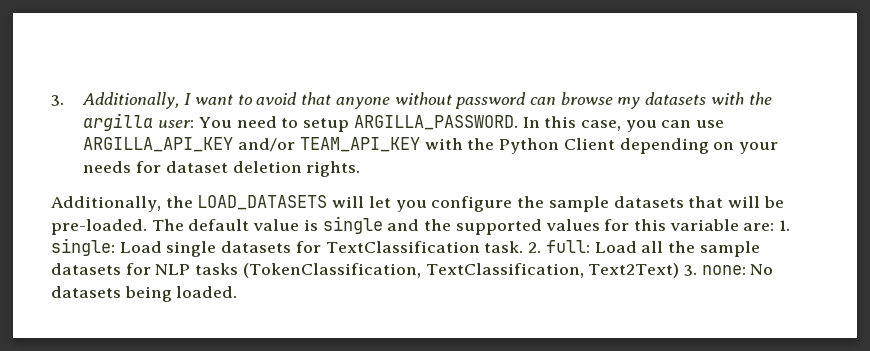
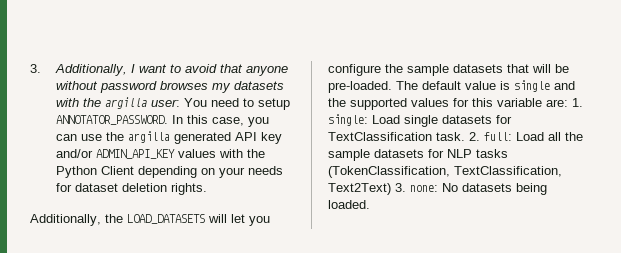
- 3. Additionally, I want to avoid that anyone without password can browse my datasets with the argilla user: You need to setup ARGILLA_PASSWORD.
+ 3. Additionally, I want to avoid that anyone without password browses my datasets with the argilla user: You need to setup ANNOTATOR_PASSWORD.
- In this case, you can use ARGILLA_API_KEY and/or TEAM_API_KEY with the Python Client depending on your needs for dataset deletion rights.
+ In this case, you can use the argilla generated API key and/or ADMIN_API_KEY values with the Python Client depending on your needs for dataset deletion rights.

